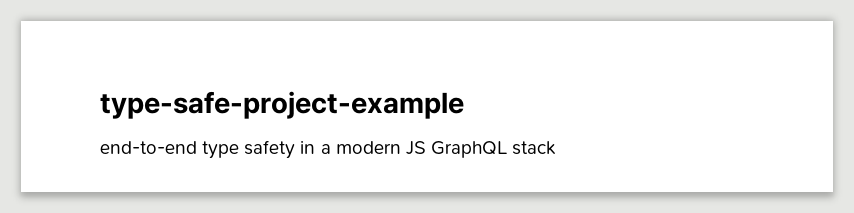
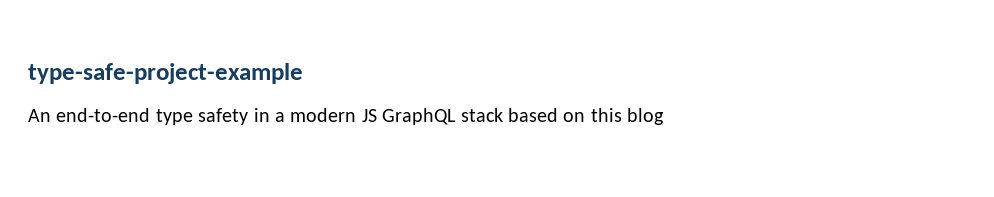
- end-to-end type safety in a modern JS GraphQL stack
+ An end-to-end type safety in a modern JS GraphQL stack based on this blog

